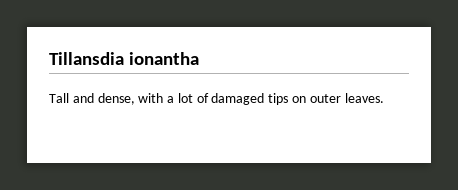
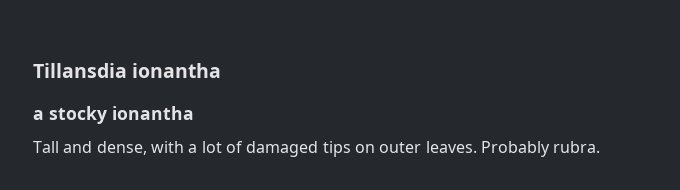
+ a stocky ionantha
+ Probably rubra.

